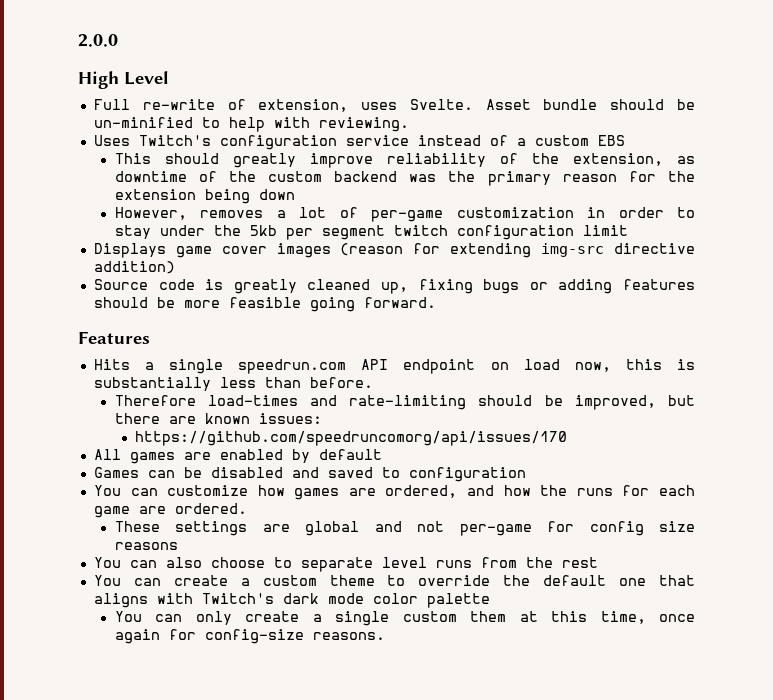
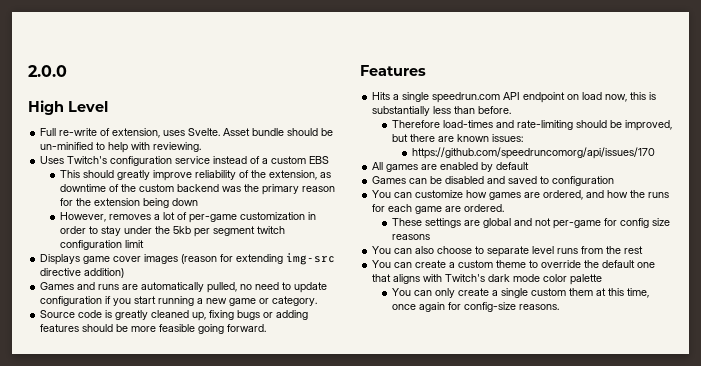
+ Games and runs are automatically pulled, no need to update configuration if you start running a new game or category.

